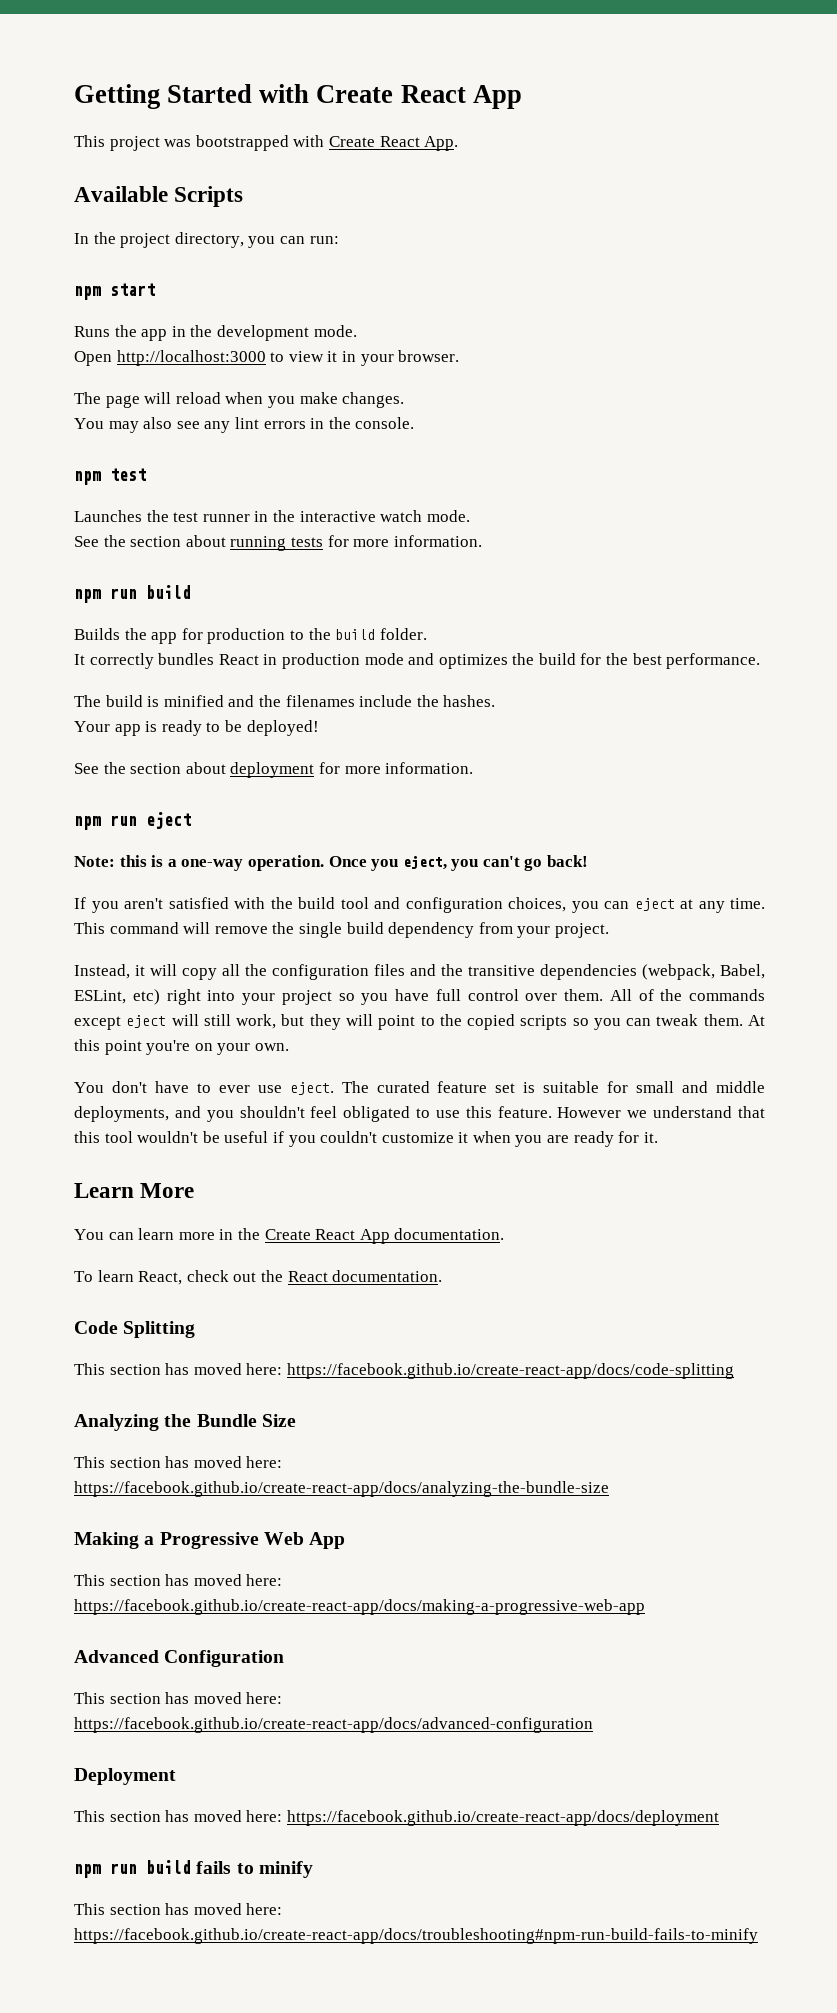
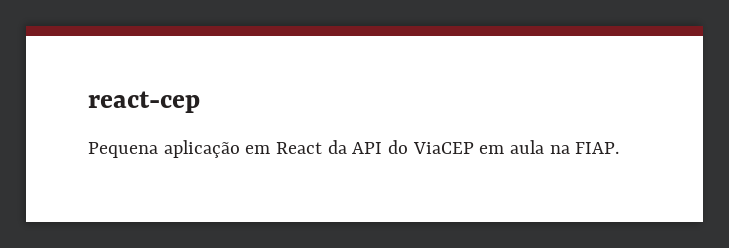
- Getting Started with Create React App
- This project was bootstrapped with Create React App.
- Available Scripts
- In the project directory, you can run:
- npm start
- Runs the app in the development mode.
- Open http://localhost:3000 to view it in your browser.
- The page will reload when you make changes.
- You may also see any lint errors in the console.
- npm test
- Launches the test runner in the interactive watch mode.
- See the section about running tests for more information.
- npm run build
- Builds the app for production to the build folder.
- It correctly bundles React in production mode and optimizes the build for the best performance.
- The build is minified and the filenames include the hashes.
- Your app is ready to be deployed!
- See the section about deployment for more information.
- npm run eject
- Note: this is a one-way operation. Once you eject, you can't go back!
- If you aren't satisfied with the build tool and configuration choices, you can eject at any time. This command will remove the single build dependency from your project.
- Instead, it will copy all the configuration files and the transitive dependencies (webpack, Babel, ESLint, etc) right into your project so you have full control over them. All of the commands except eject will still work, but they will point to the copied scripts so you can tweak them. At this point you're on your own.
- You don't have to ever use eject. The curated feature set is suitable for small and middle deployments, and you shouldn't feel obligated to use this feature. However we understand that this tool wouldn't be useful if you couldn't customize it when you are ready for it.
- Learn More
- You can learn more in the Create React App documentation.
- To learn React, check out the React documentation.
- Code Splitting
- This section has moved here: https://facebook.github.io/create-react-app/docs/code-splitting
- Analyzing the Bundle Size
- This section has moved here: https://facebook.github.io/create-react-app/docs/analyzing-the-bundle-size
- Making a Progressive Web App
- This section has moved here: https://facebook.github.io/create-react-app/docs/making-a-progressive-web-app
- Advanced Configuration
- This section has moved here: https://facebook.github.io/create-react-app/docs/advanced-configuration
- Deployment
- This section has moved here: https://facebook.github.io/create-react-app/docs/deployment
- npm run build fails to minify
- This section has moved here: https://facebook.github.io/create-react-app/docs/troubleshooting#npm-run-build-fails-to-minify
+ react-cep
+ Pequena aplicação em React da API do ViaCEP em aula na FIAP.

